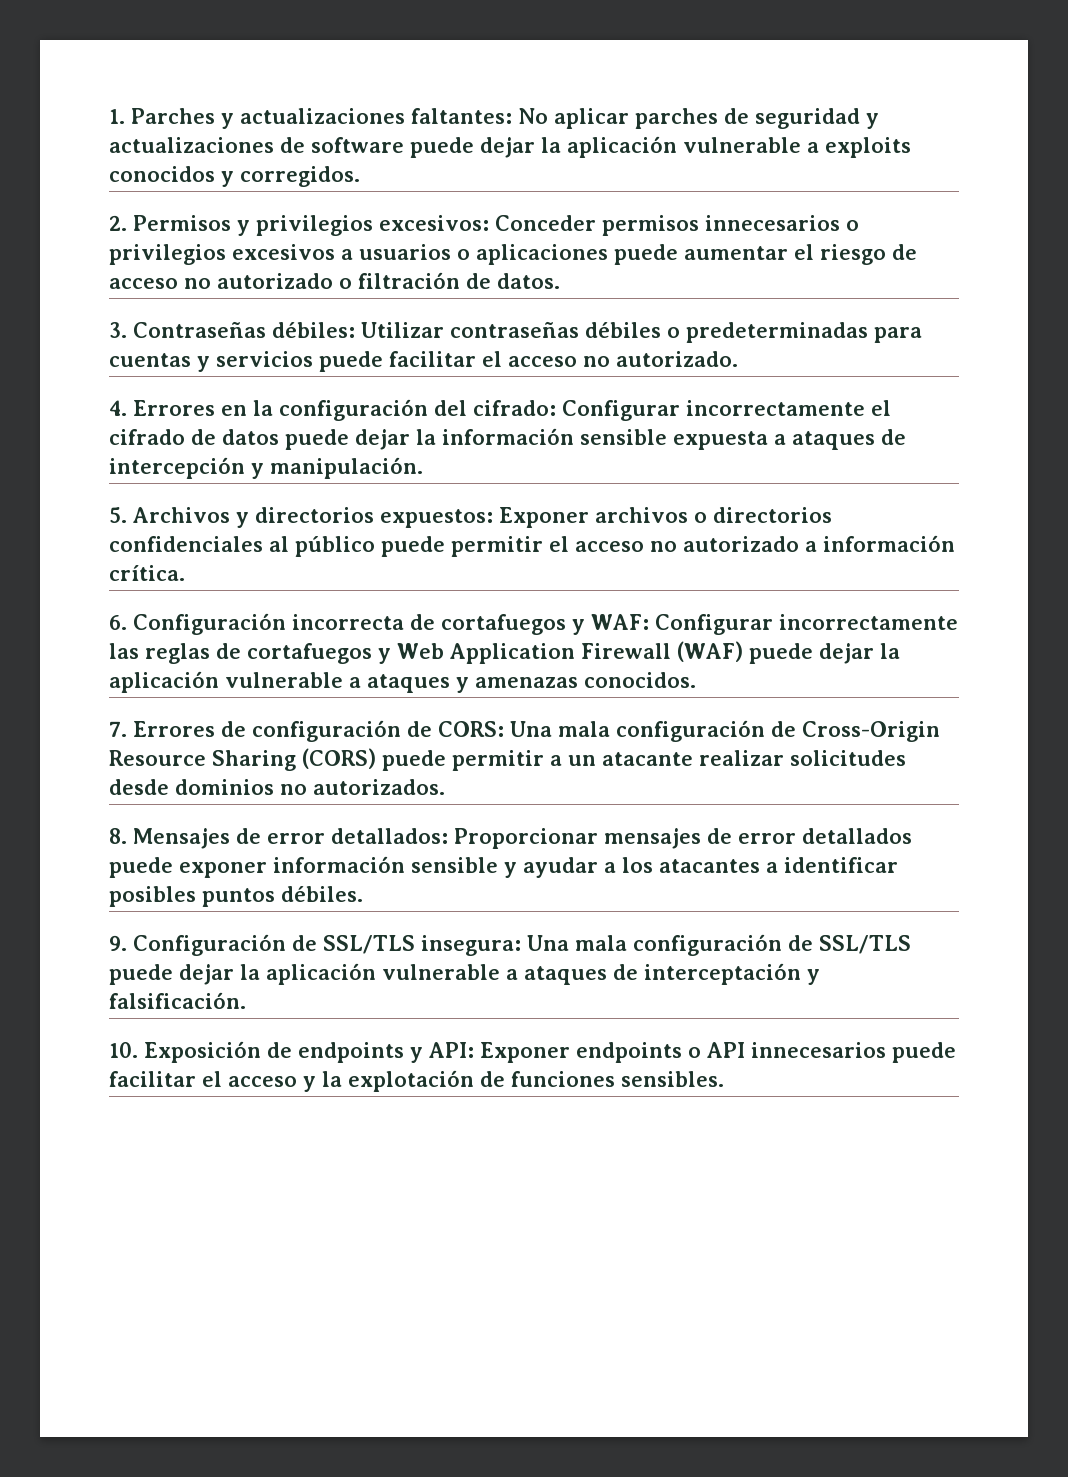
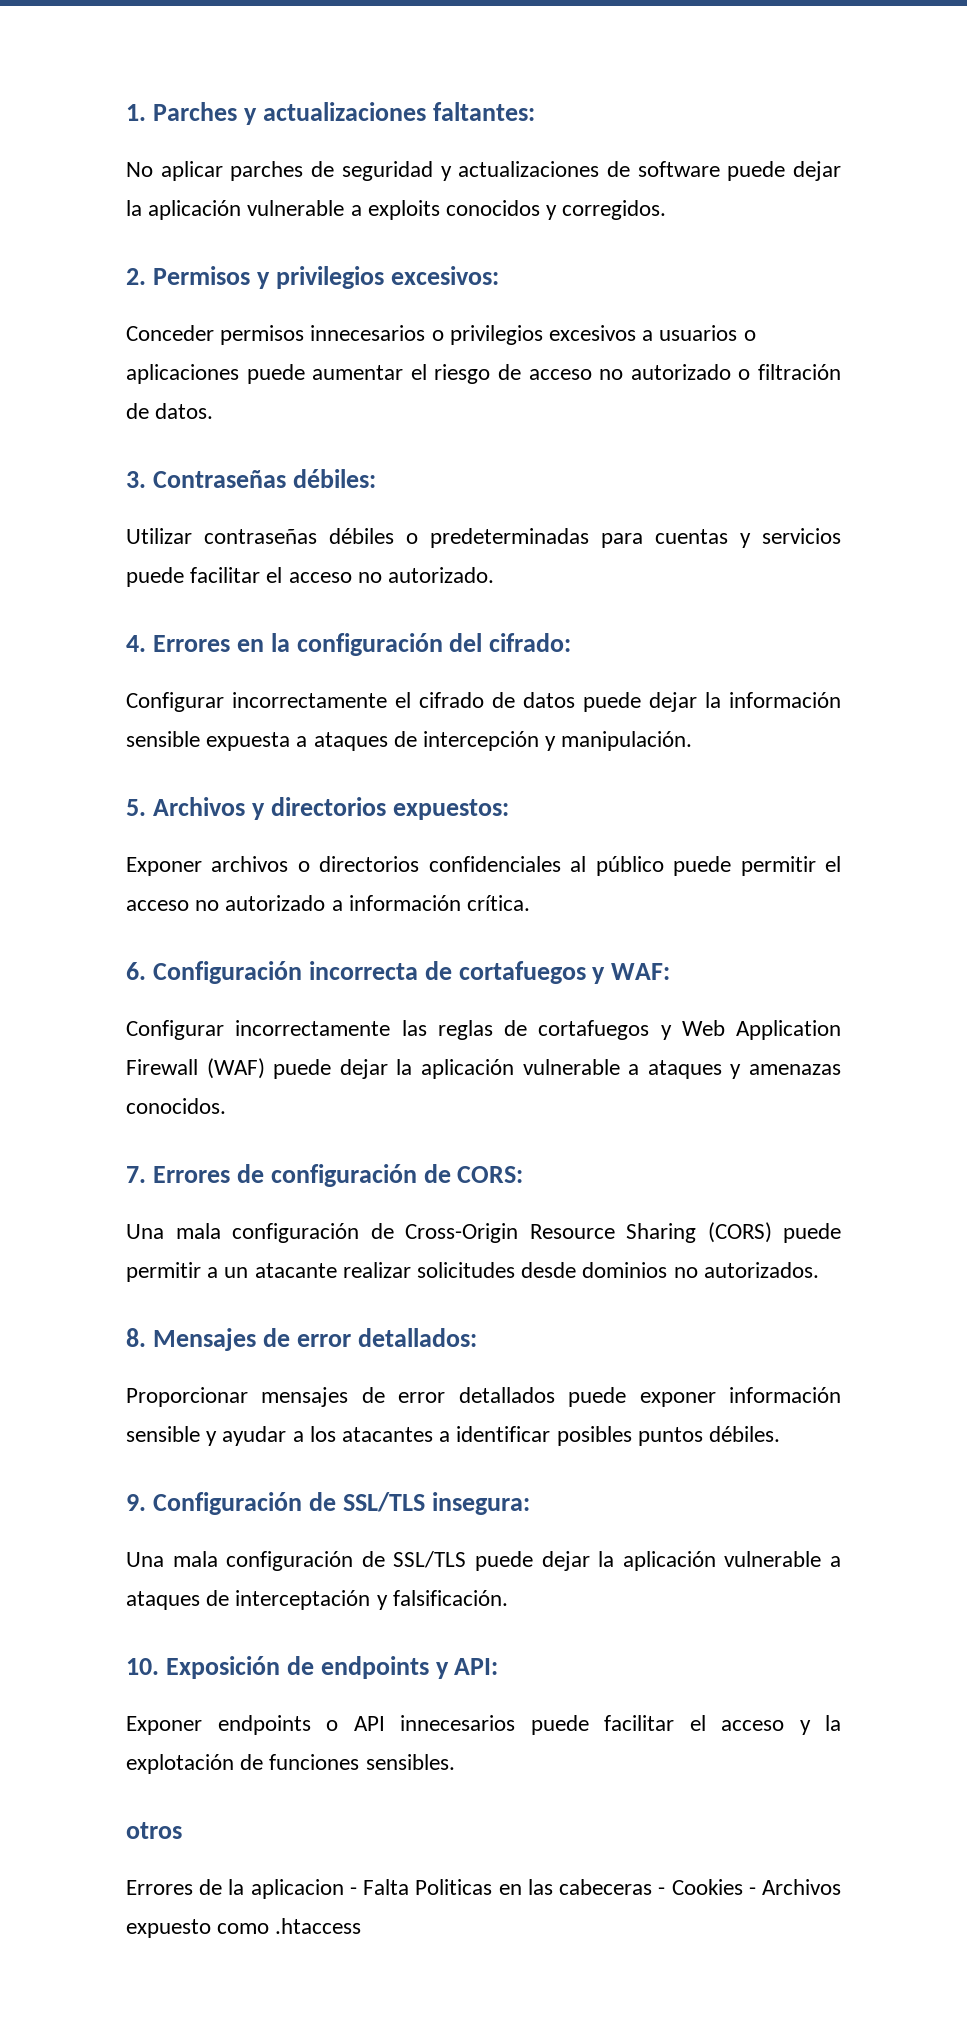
- 1. Parches y actualizaciones faltantes: No aplicar parches de seguridad y actualizaciones de software puede dejar la aplicación vulnerable a exploits conocidos y corregidos.
+ 1. Parches y actualizaciones faltantes:
+ No aplicar parches de seguridad y actualizaciones de software puede dejar la aplicación vulnerable a exploits conocidos y corregidos.
- 2. Permisos y privilegios excesivos: Conceder permisos innecesarios o privilegios excesivos a usuarios o aplicaciones puede aumentar el riesgo de acceso no autorizado o filtración de datos.
+ 2. Permisos y privilegios excesivos:
+ Conceder permisos innecesarios o privilegios excesivos a usuarios o aplicaciones puede aumentar el riesgo de acceso no autorizado o filtración de datos.
- 3. Contraseñas débiles: Utilizar contraseñas débiles o predeterminadas para cuentas y servicios puede facilitar el acceso no autorizado.
+ 3. Contraseñas débiles:
+ Utilizar contraseñas débiles o predeterminadas para cuentas y servicios puede facilitar el acceso no autorizado.
- 4. Errores en la configuración del cifrado: Configurar incorrectamente el cifrado de datos puede dejar la información sensible expuesta a ataques de intercepción y manipulación.
+ 4. Errores en la configuración del cifrado:
+ Configurar incorrectamente el cifrado de datos puede dejar la información sensible expuesta a ataques de intercepción y manipulación.
- 5. Archivos y directorios expuestos: Exponer archivos o directorios confidenciales al público puede permitir el acceso no autorizado a información crítica.
+ 5. Archivos y directorios expuestos:
+ Exponer archivos o directorios confidenciales al público puede permitir el acceso no autorizado a información crítica.
- 6. Configuración incorrecta de cortafuegos y WAF: Configurar incorrectamente las reglas de cortafuegos y Web Application Firewall (WAF) puede dejar la aplicación vulnerable a ataques y amenazas conocidos.
+ 6. Configuración incorrecta de cortafuegos y WAF:
+ Configurar incorrectamente las reglas de cortafuegos y Web Application Firewall (WAF) puede dejar la aplicación vulnerable a ataques y amenazas conocidos.
- 7. Errores de configuración de CORS: Una mala configuración de Cross-Origin Resource Sharing (CORS) puede permitir a un atacante realizar solicitudes desde dominios no autorizados.
+ 7. Errores de configuración de CORS:
+ Una mala configuración de Cross-Origin Resource Sharing (CORS) puede permitir a un atacante realizar solicitudes desde dominios no autorizados.
- 8. Mensajes de error detallados: Proporcionar mensajes de error detallados puede exponer información sensible y ayudar a los atacantes a identificar posibles puntos débiles.
+ 8. Mensajes de error detallados:
+ Proporcionar mensajes de error detallados puede exponer información sensible y ayudar a los atacantes a identificar posibles puntos débiles.
- 9. Configuración de SSL/TLS insegura: Una mala configuración de SSL/TLS puede dejar la aplicación vulnerable a ataques de interceptación y falsificación.
+ 9. Configuración de SSL/TLS insegura:
+ Una mala configuración de SSL/TLS puede dejar la aplicación vulnerable a ataques de interceptación y falsificación.
- 10. Exposición de endpoints y API: Exponer endpoints o API innecesarios puede facilitar el acceso y la explotación de funciones sensibles.
+ 10. Exposición de endpoints y API:
+ Exponer endpoints o API innecesarios puede facilitar el acceso y la explotación de funciones sensibles.
+ otros
+ Errores de la aplicacion - Falta Politicas en las cabeceras - Cookies - Archivos expuesto como .htaccess

